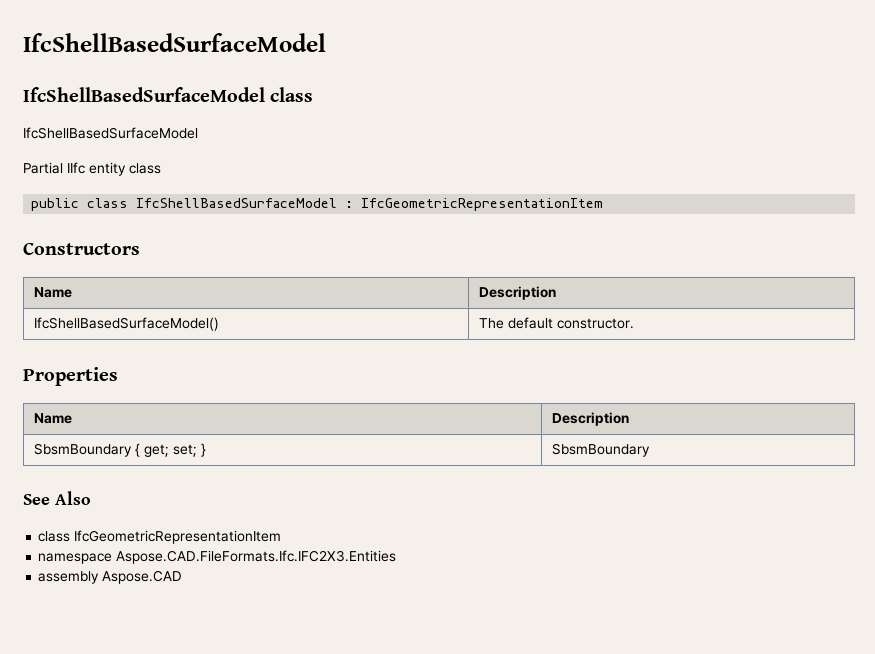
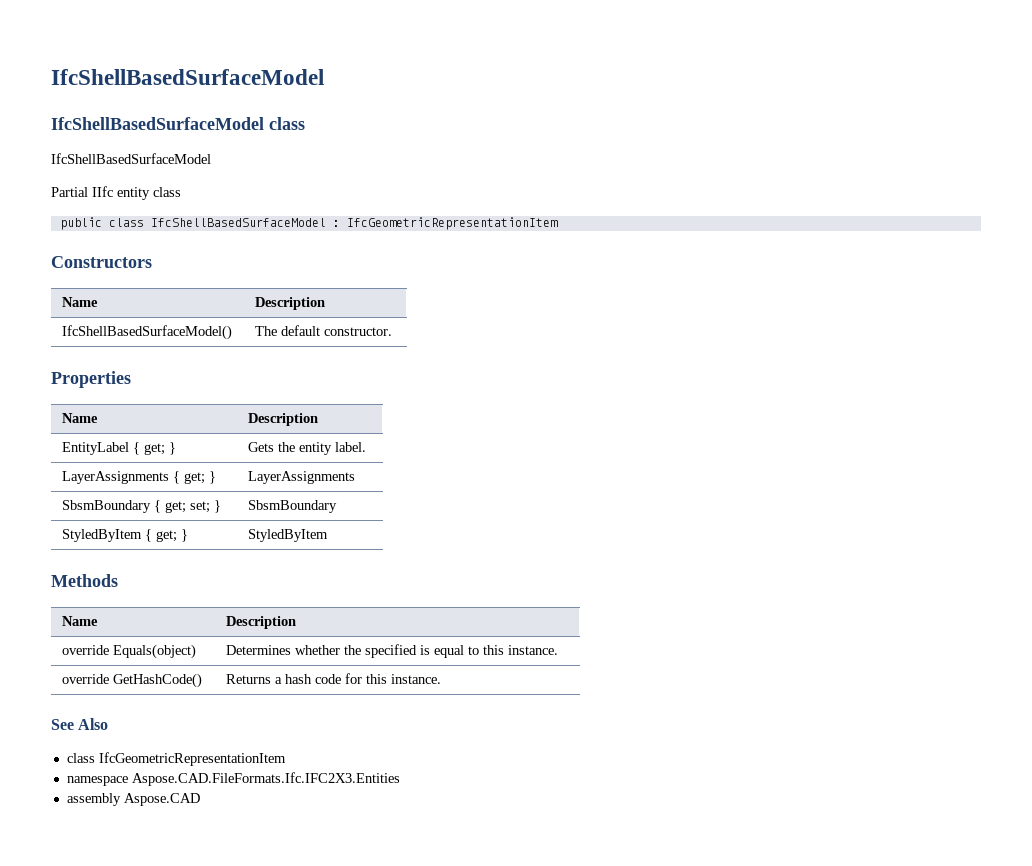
+ EntityLabel { get; } | Gets the entity label.
+ LayerAssignments { get; } | LayerAssignments
+ StyledByItem { get; } | StyledByItem
+ Methods
+ Name | Description
+ override Equals(object) | Determines whether the specified is equal to this instance.
+ override GetHashCode() | Returns a hash code for this instance.

